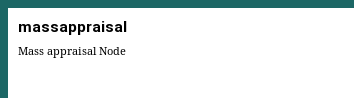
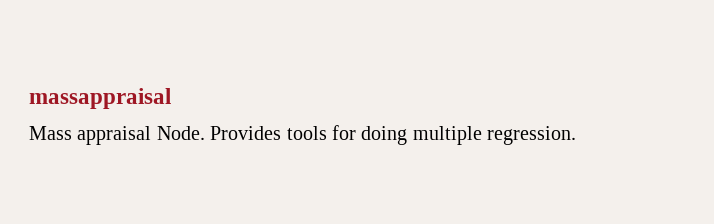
- Mass appraisal Node
+ Mass appraisal Node. Provides tools for doing multiple regression.

